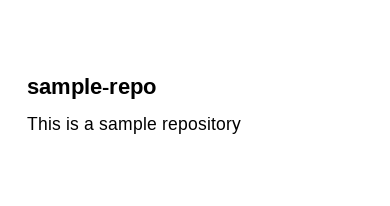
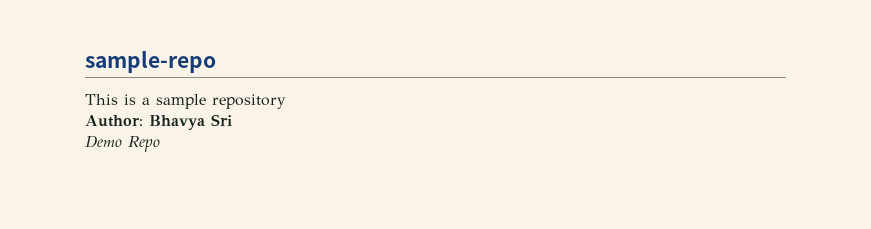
+ Author: Bhavya Sri
+ Demo Repo

